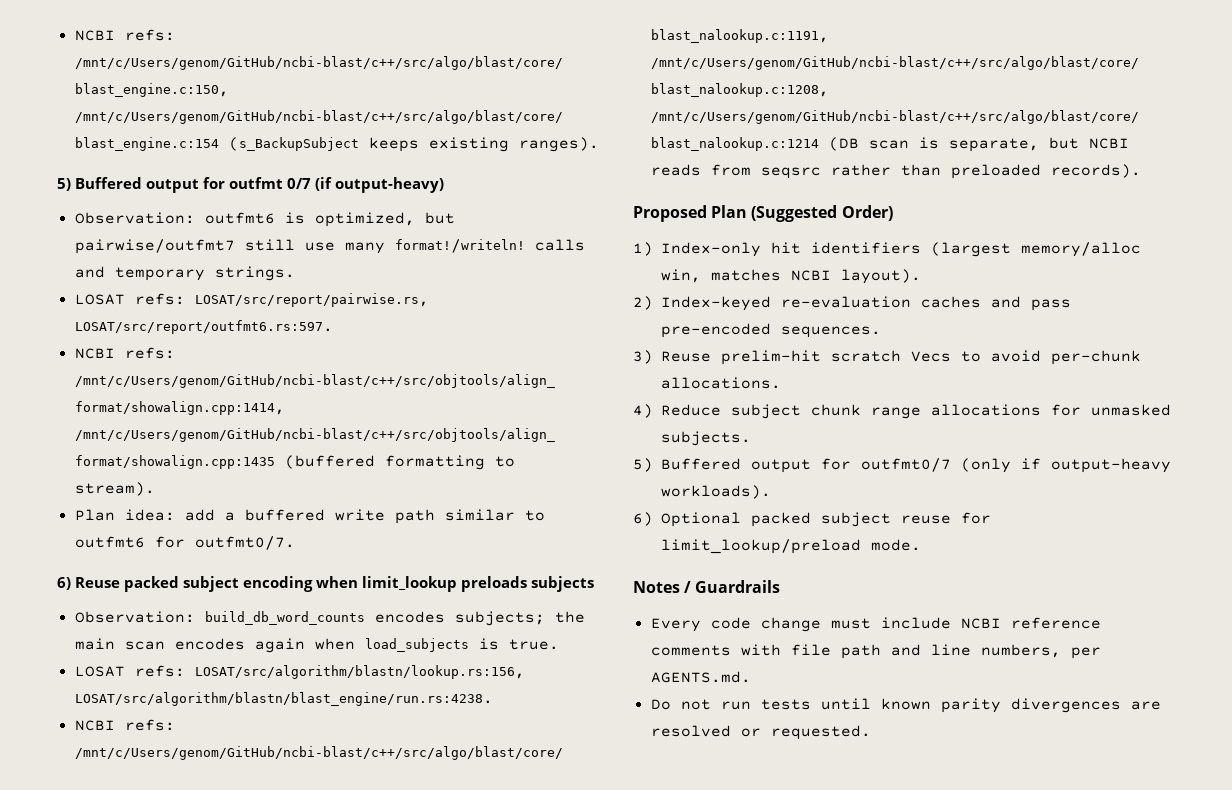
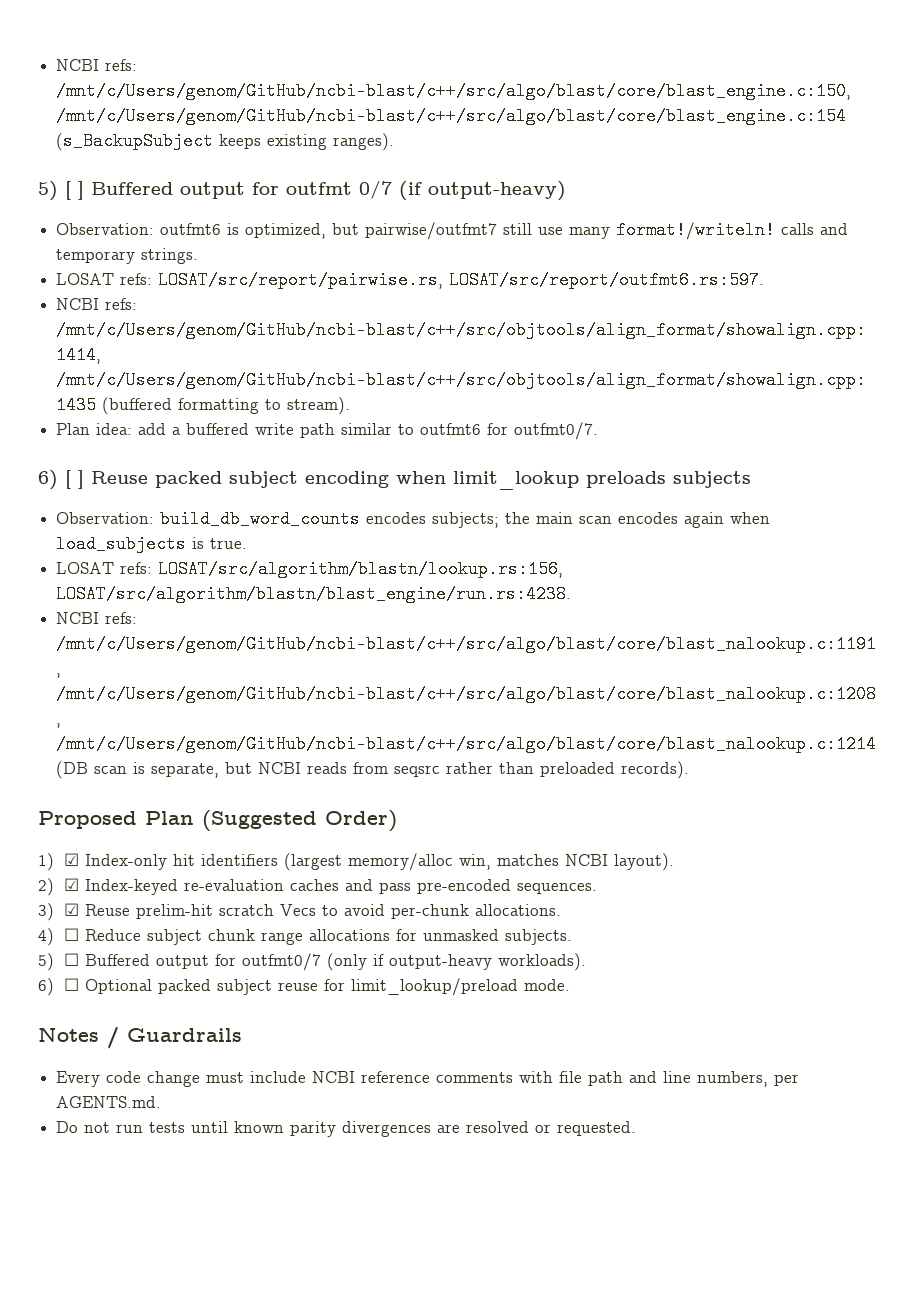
- 5) Buffered output for outfmt 0/7 (if output-heavy)
+ 5) [ ] Buffered output for outfmt 0/7 (if output-heavy)
- 6) Reuse packed subject encoding when limit_lookup preloads subjects
+ 6) [ ] Reuse packed subject encoding when limit_lookup preloads subjects
- 1) Index-only hit identifiers (largest memory/alloc win, matches NCBI layout).
+ 1) ☑ Index-only hit identifiers (largest memory/alloc win, matches NCBI layout).
- 2) Index-keyed re-evaluation caches and pass pre-encoded sequences.
+ 2) ☑ Index-keyed re-evaluation caches and pass pre-encoded sequences.
- 3) Reuse prelim-hit scratch Vecs to avoid per-chunk allocations.
+ 3) ☑ Reuse prelim-hit scratch Vecs to avoid per-chunk allocations.
- 4) Reduce subject chunk range allocations for unmasked subjects.
+ 4) ☐ Reduce subject chunk range allocations for unmasked subjects.
- 5) Buffered output for outfmt0/7 (only if output-heavy workloads).
+ 5) ☐ Buffered output for outfmt0/7 (only if output-heavy workloads).
- 6) Optional packed subject reuse for limit_lookup/preload mode.
+ 6) ☐ Optional packed subject reuse for limit_lookup/preload mode.

